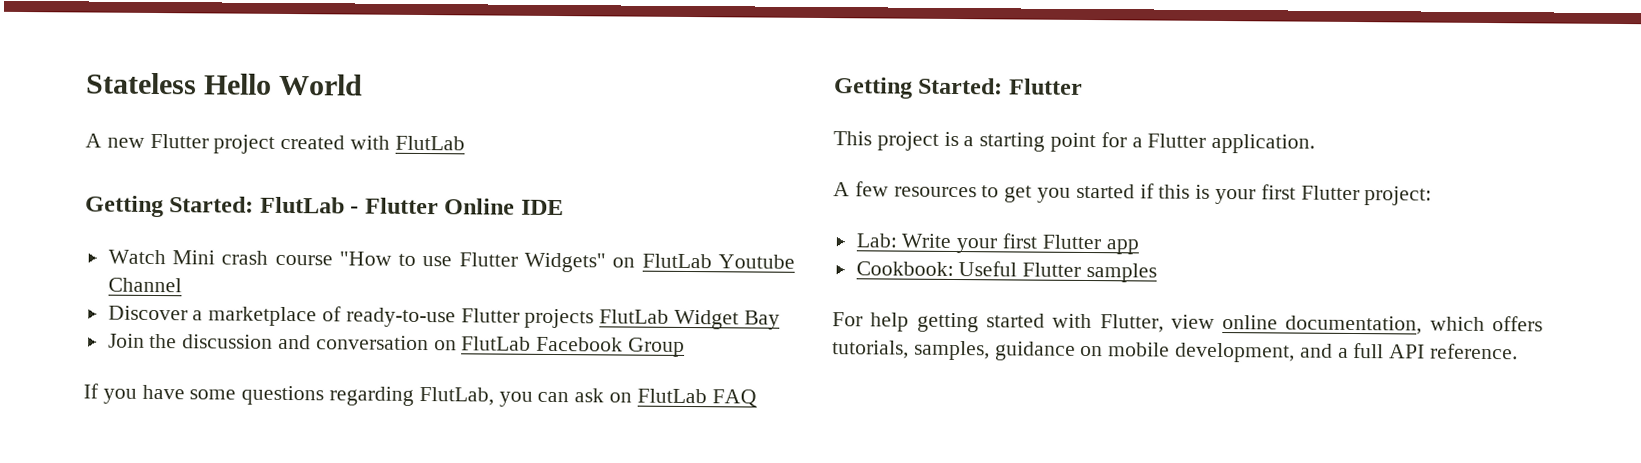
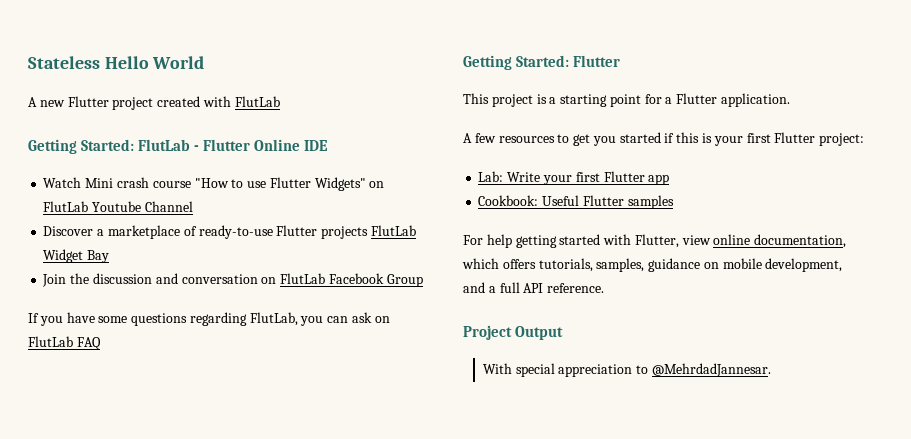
+ Project Output
+ With special appreciation to @MehrdadJannesar.

